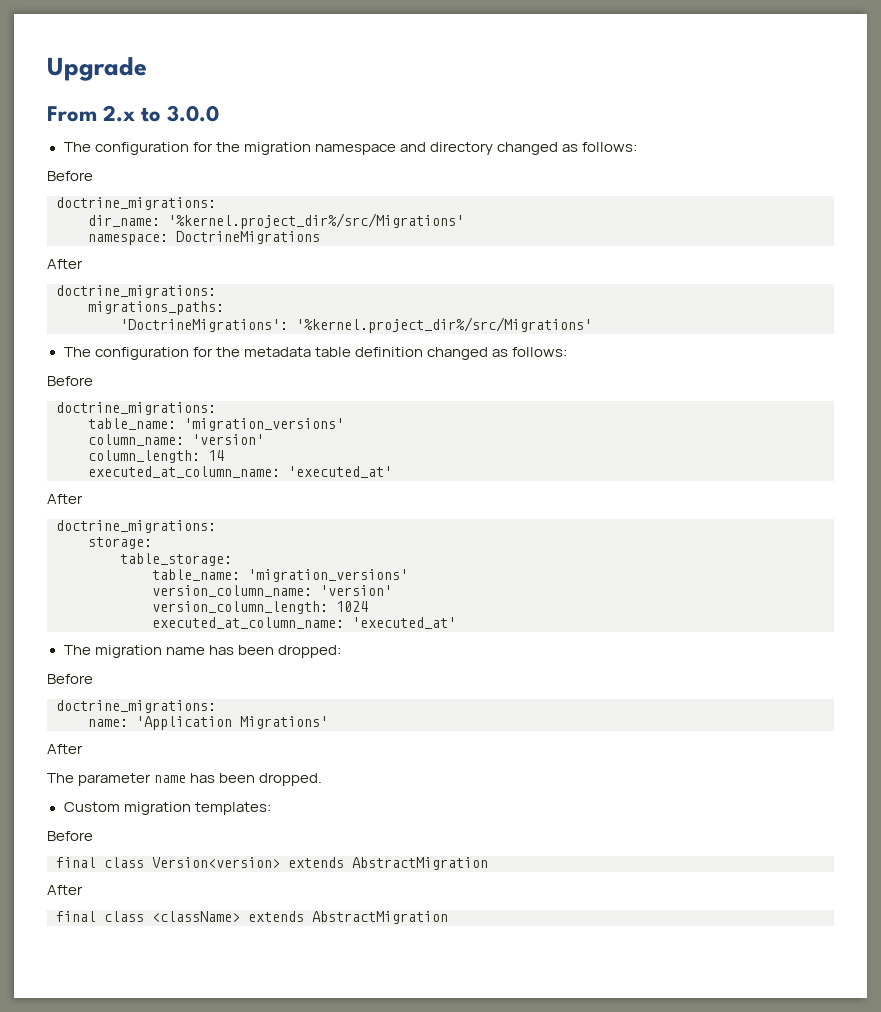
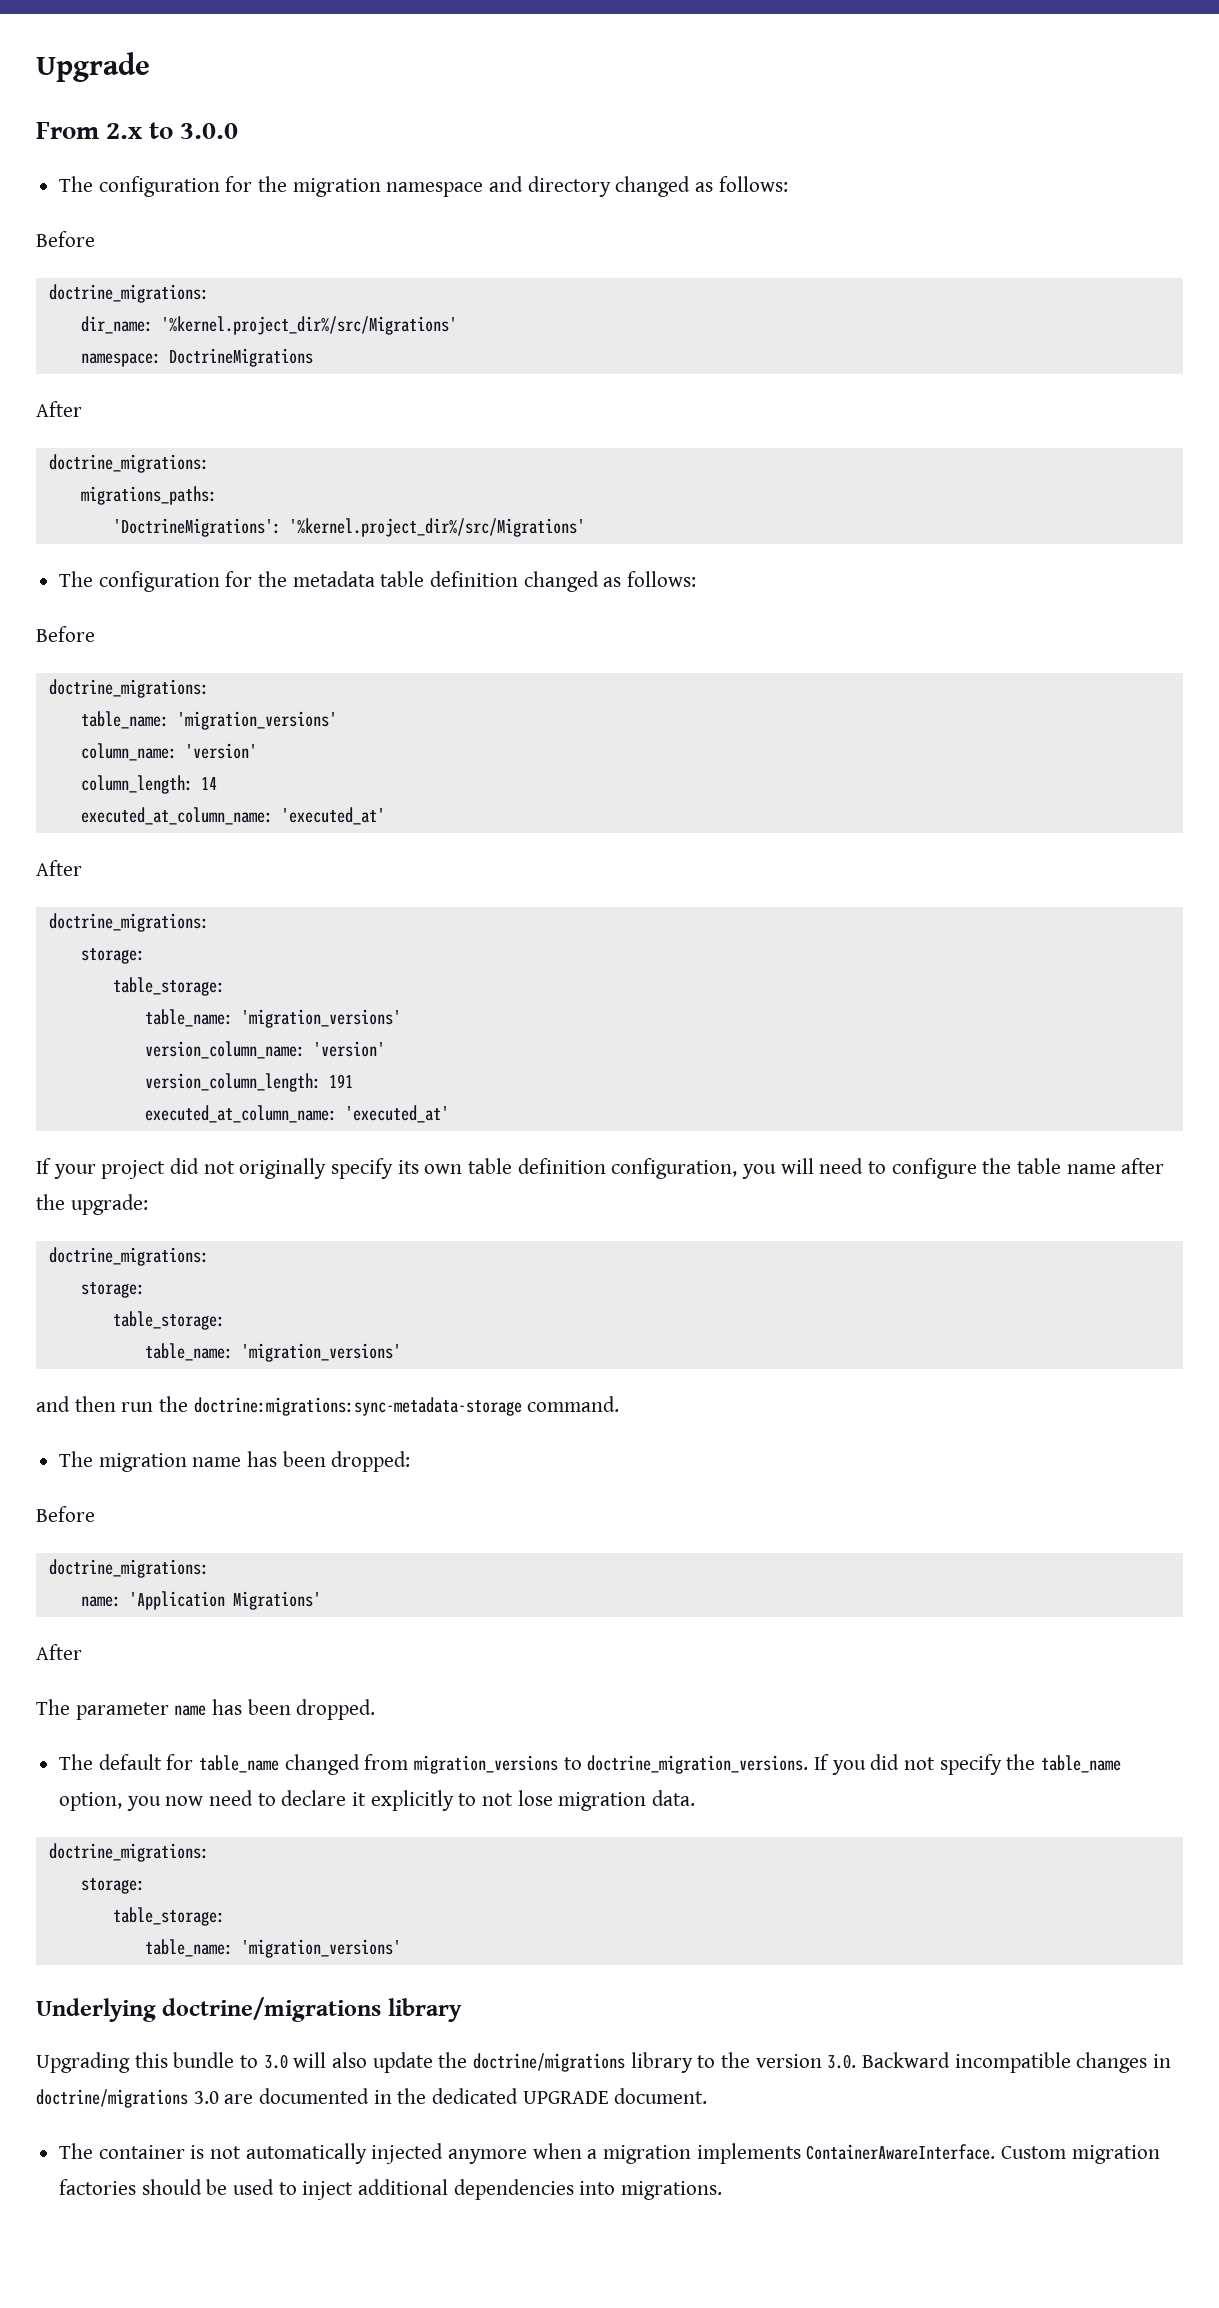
- version_column_length: 1024
+ version_column_length: 191
  executed_at_column_name: 'executed_at'
+ If your project did not originally specify its own table definition configuration, you will need to configure the table name after the upgrade:
+ doctrine_migrations:
+ storage:
+ table_storage:
+ table_name: 'migration_versions'
+ and then run the doctrine:migrations:sync-metadata-storage command.
- Custom migration templates:
- Before
- final class Version<version> extends AbstractMigration
- After
- final class <className> extends AbstractMigration
+ The default for table_name changed from migration_versions to doctrine_migration_versions. If you did not specify the table_name option, you now need to declare it explicitly to not lose migration data.
+ doctrine_migrations:
+ storage:
+ table_storage:
+ table_name: 'migration_versions'
+ Underlying doctrine/migrations library
+ Upgrading this bundle to 3.0 will also update the doctrine/migrations library to the version 3.0. Backward incompatible changes in doctrine/migrations 3.0 are documented in the dedicated UPGRADE document.
+ The container is not automatically injected anymore when a migration implements ContainerAwareInterface. Custom migration factories should be used to inject additional dependencies into migrations.

